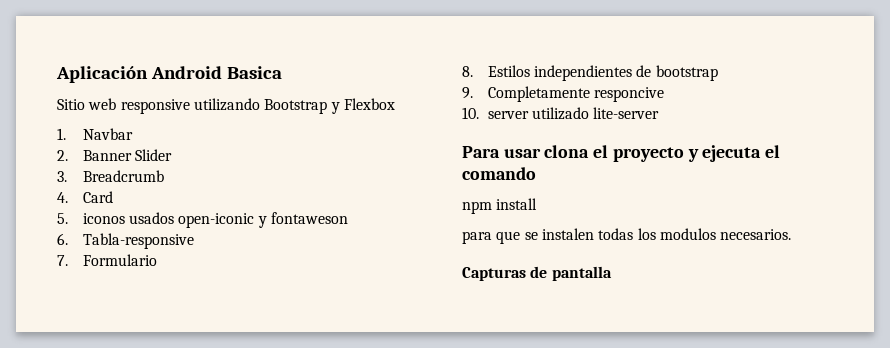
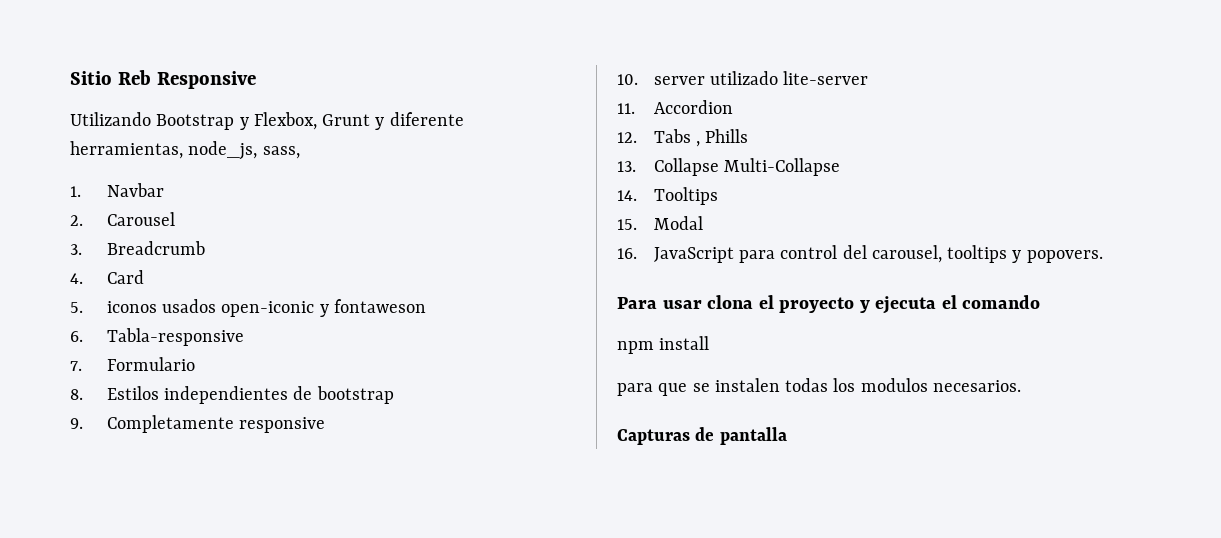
- Aplicación Android Basica
- Sitio web responsive utilizando Bootstrap y Flexbox
+ Sitio Reb Responsive
+ Utilizando Bootstrap y Flexbox, Grunt y diferente herramientas, node_js, sass,
- 2. Banner Slider
+ 2. Carousel
- 9. Completamente responcive
+ 9. Completamente responsive
+ 11. Accordion
+ 12. Tabs , Phills
+ 13. Collapse Multi-Collapse
+ 14. Tooltips
+ 15. Modal
+ 16. JavaScript para control del carousel, tooltips y popovers.

